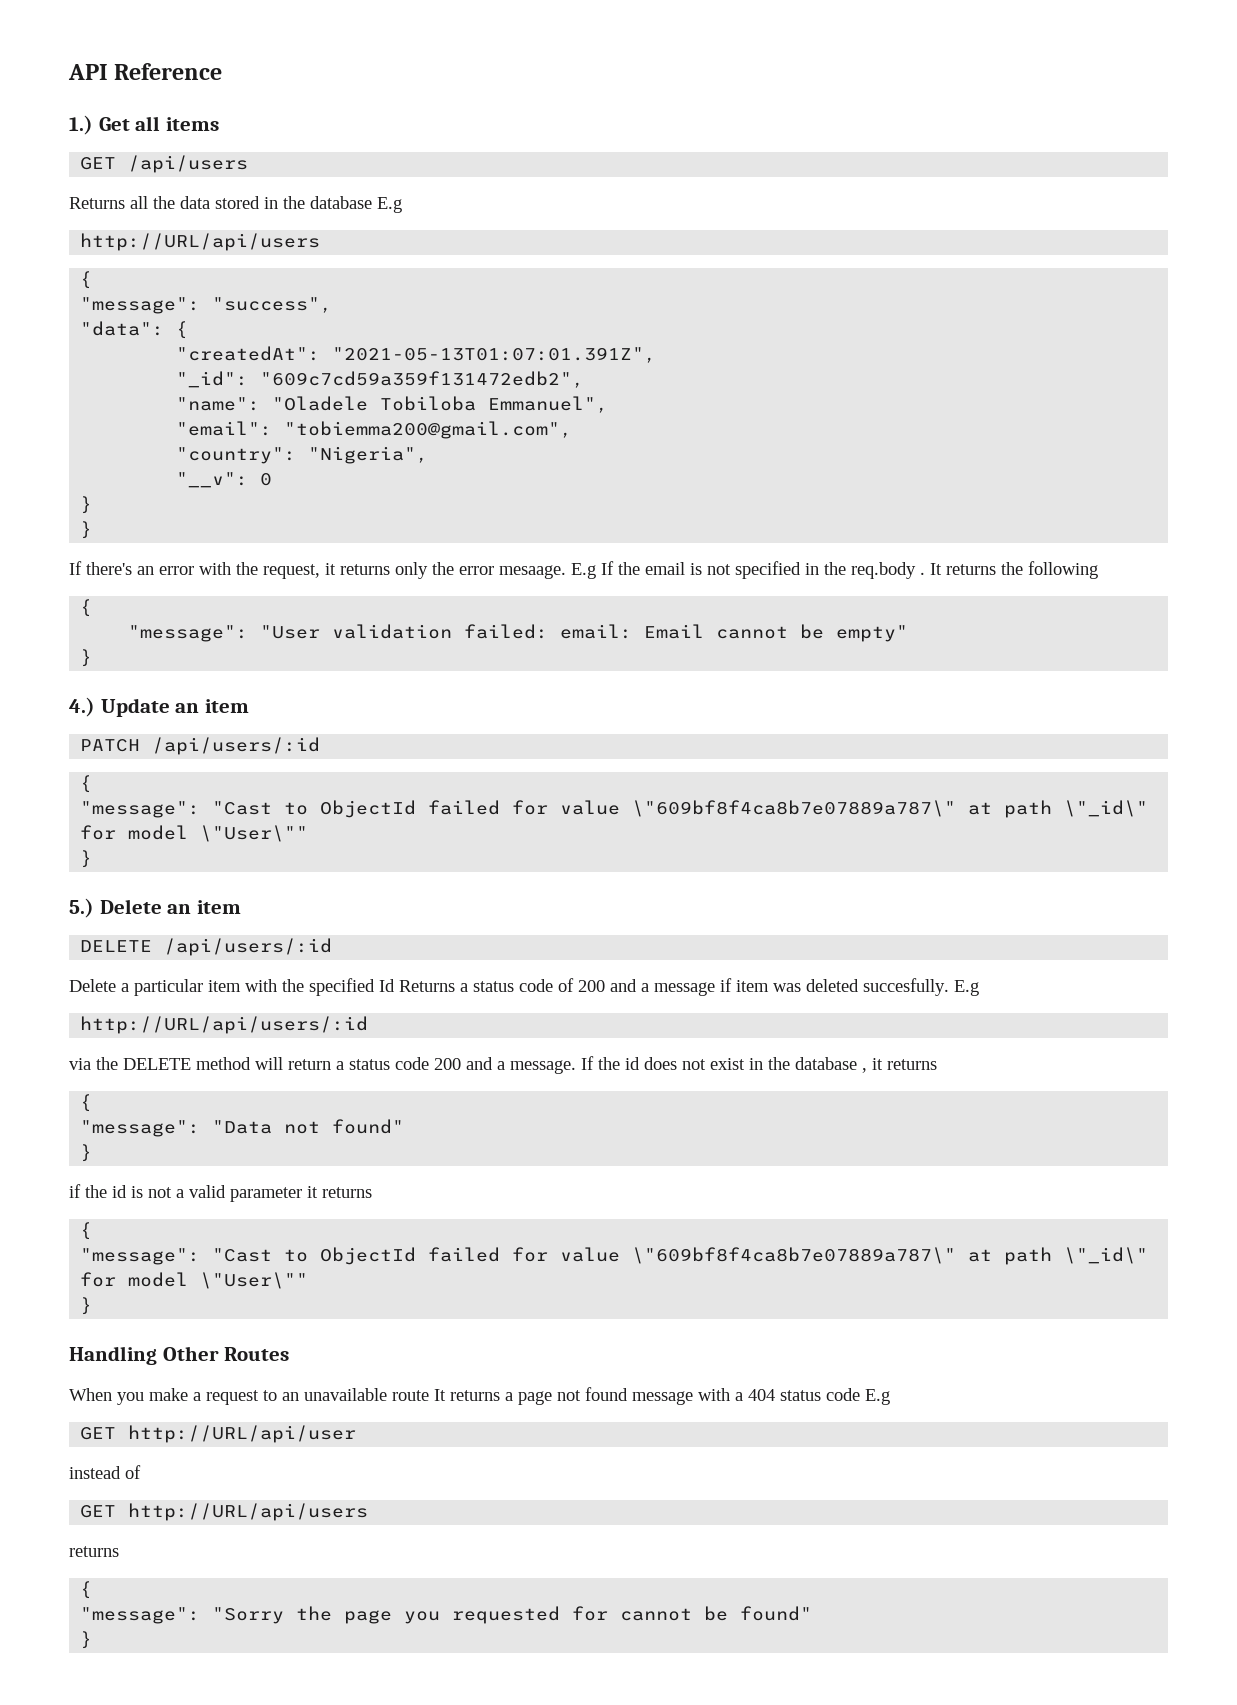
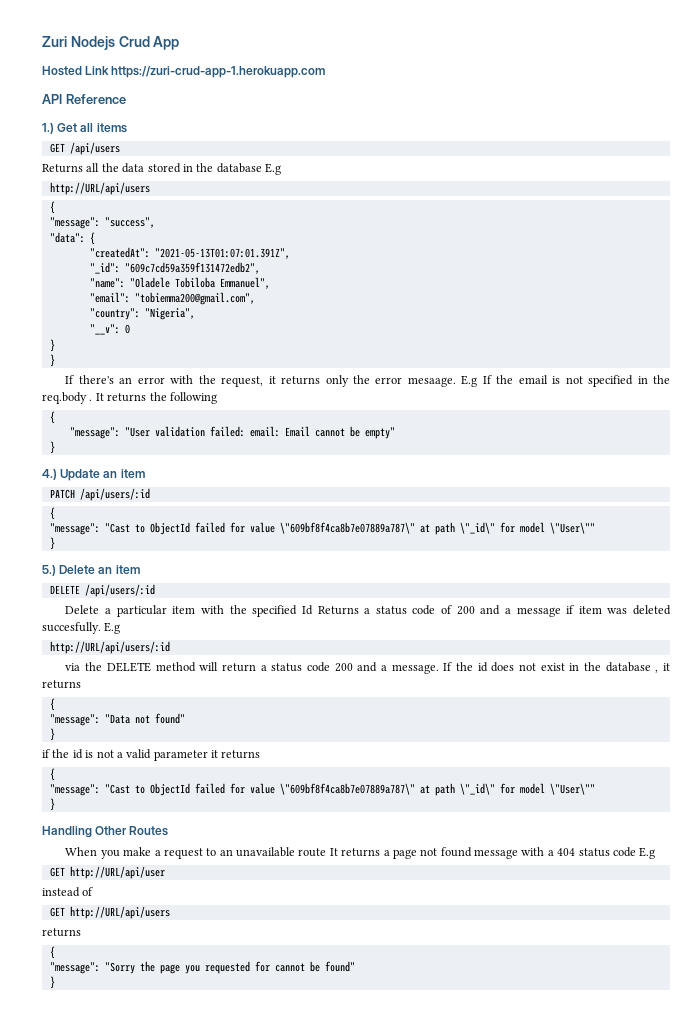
+ Zuri Nodejs Crud App
+ Hosted Link https://zuri-crud-app-1.herokuapp.com

